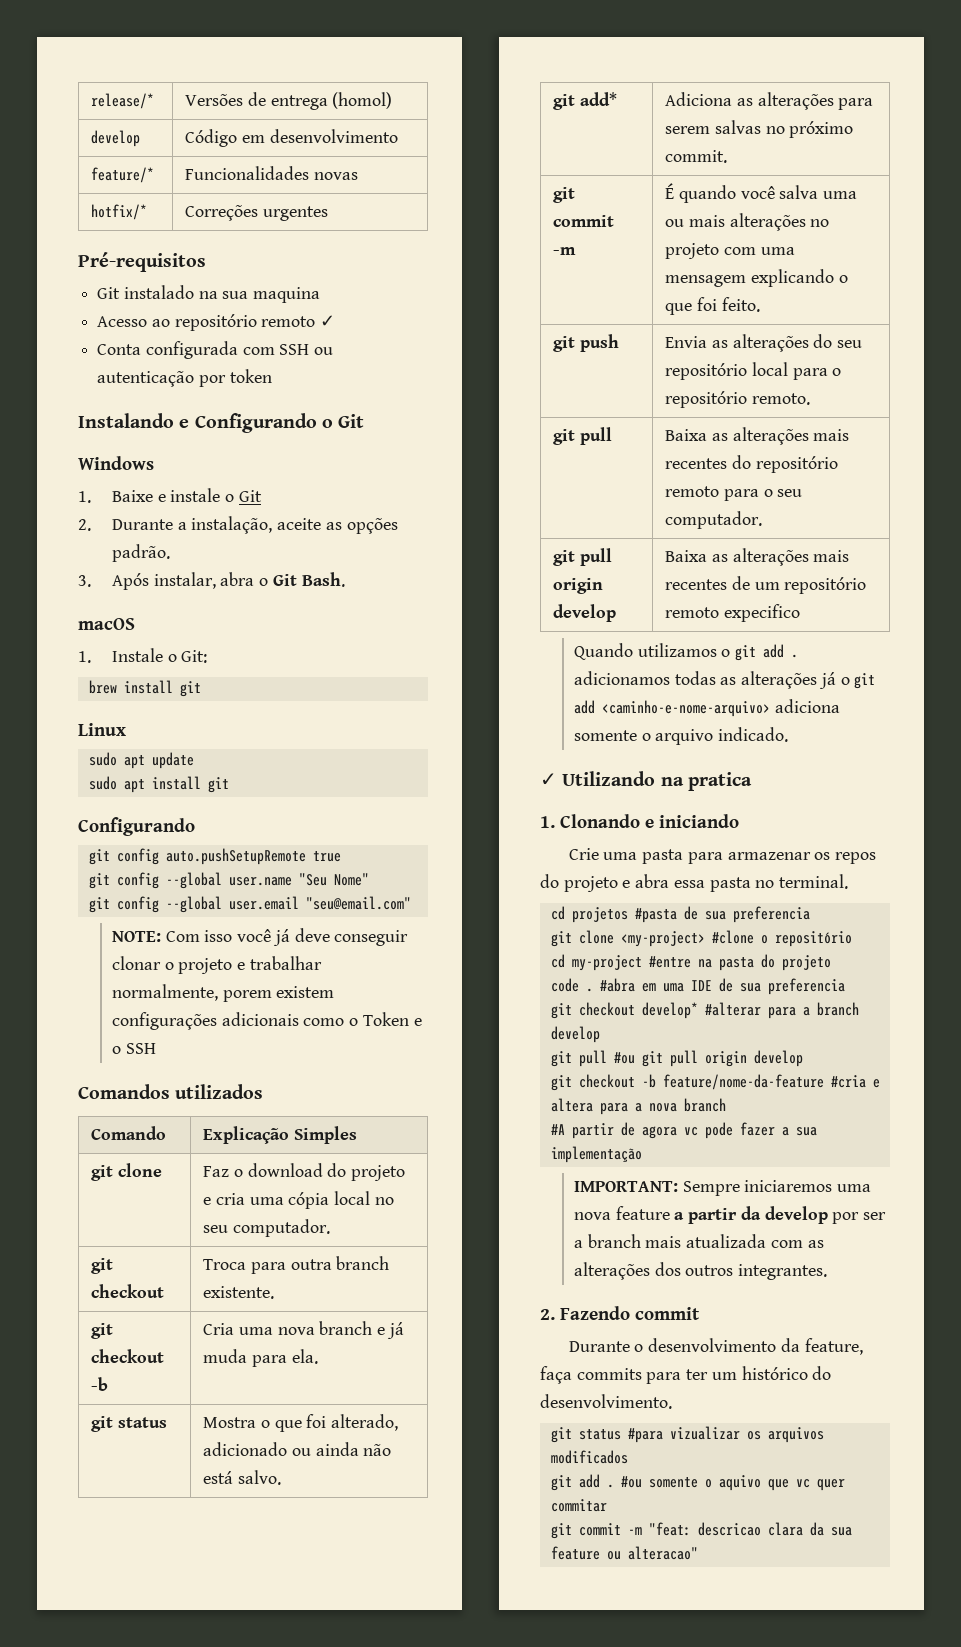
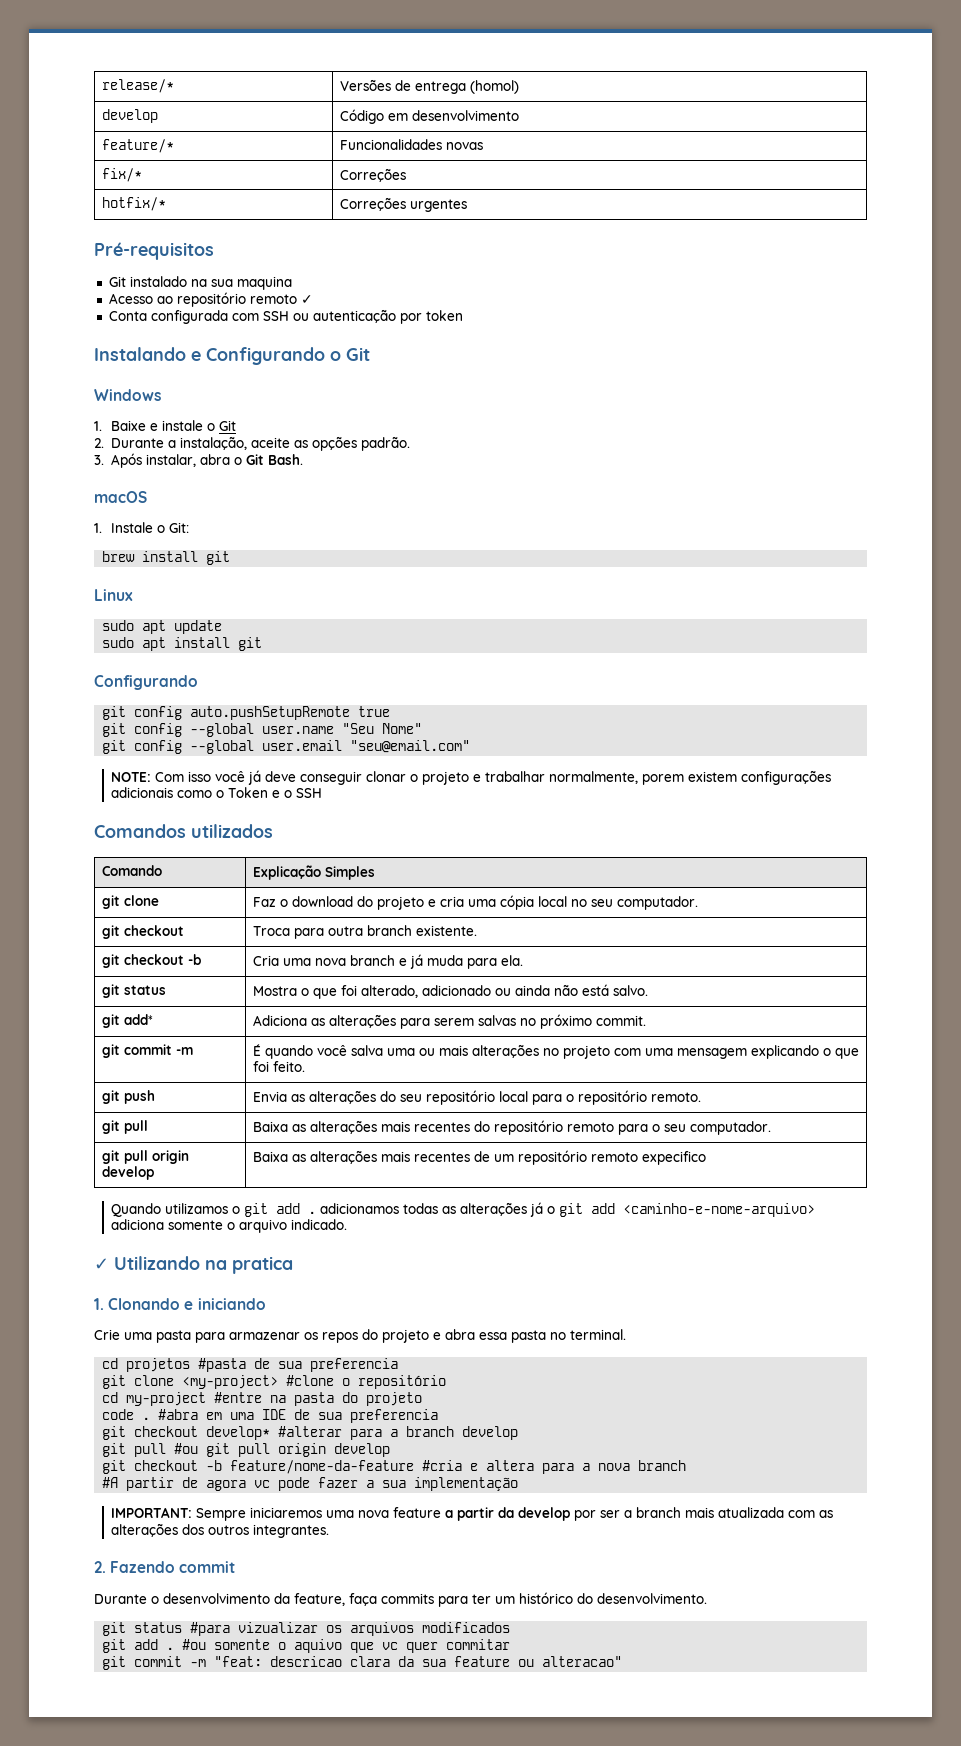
+ fix/* | Correções

